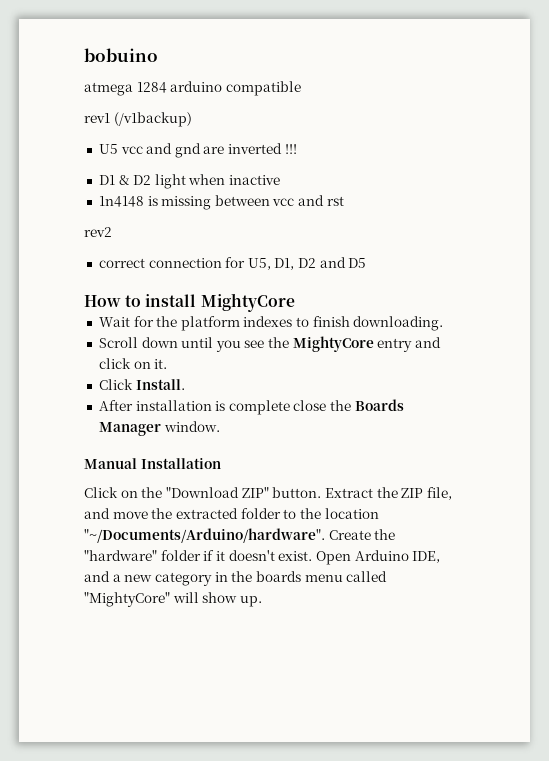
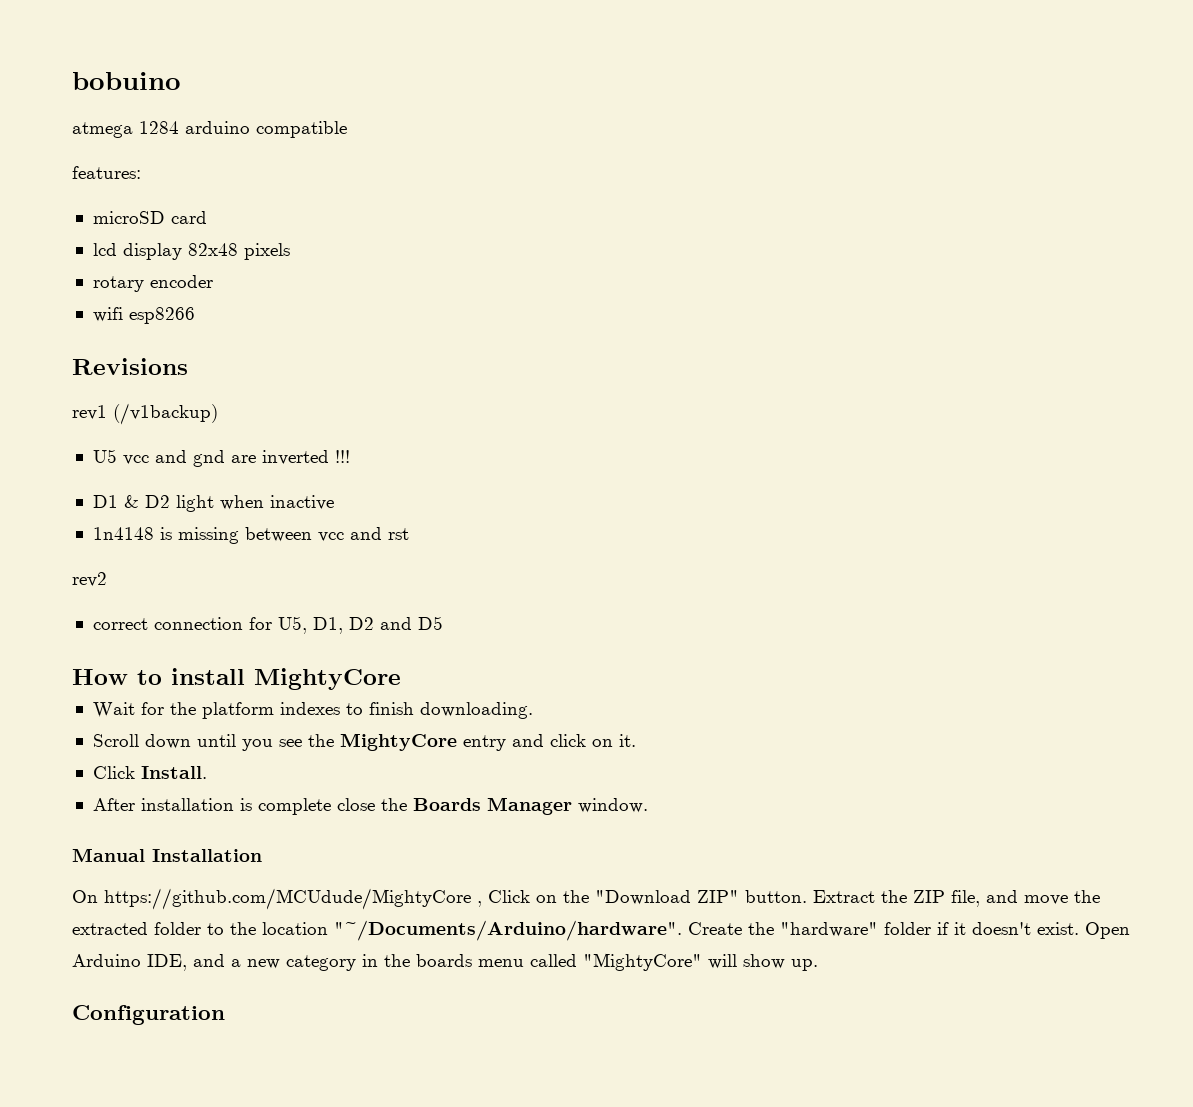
+ features:
+ microSD card
+ lcd display 82x48 pixels
+ rotary encoder
+ wifi esp8266
+ Revisions
- Click on the "Download ZIP" button.
+ On https://github.com/MCUdude/MightyCore , Click on the "Download ZIP" button.
+ Configuration

